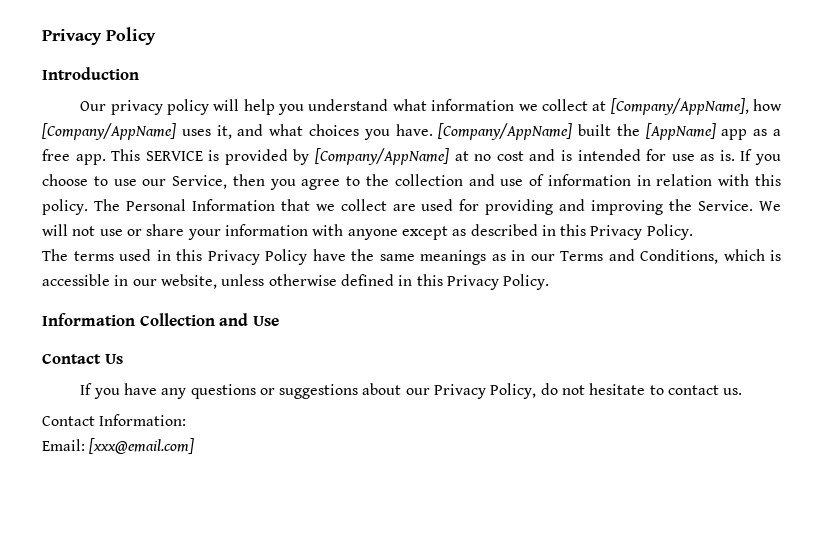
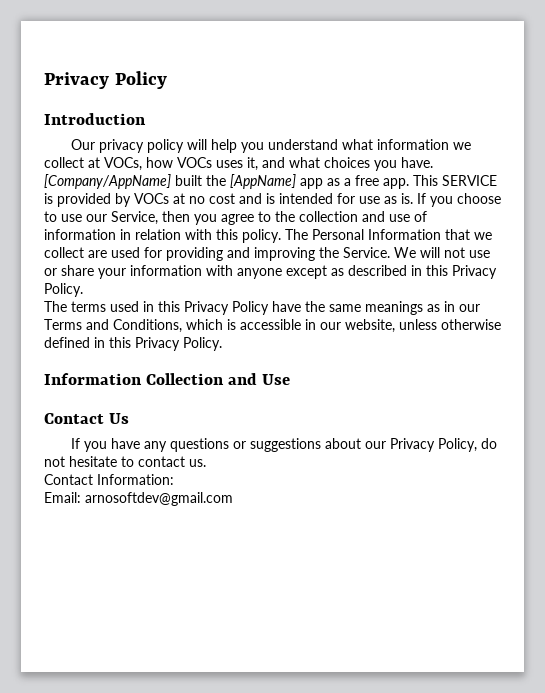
- Our privacy policy will help you understand what information we collect at [Company/AppName], how [Company/AppName] uses it, and what choices you have.
+ Our privacy policy will help you understand what information we collect at VOCs, how VOCs uses it, and what choices you have.
- This SERVICE is provided by [Company/AppName] at no cost and is intended for use as is.
+ This SERVICE is provided by VOCs at no cost and is intended for use as is.
- Email: [xxx@email.com]
+ Email: arnosoftdev@gmail.com

